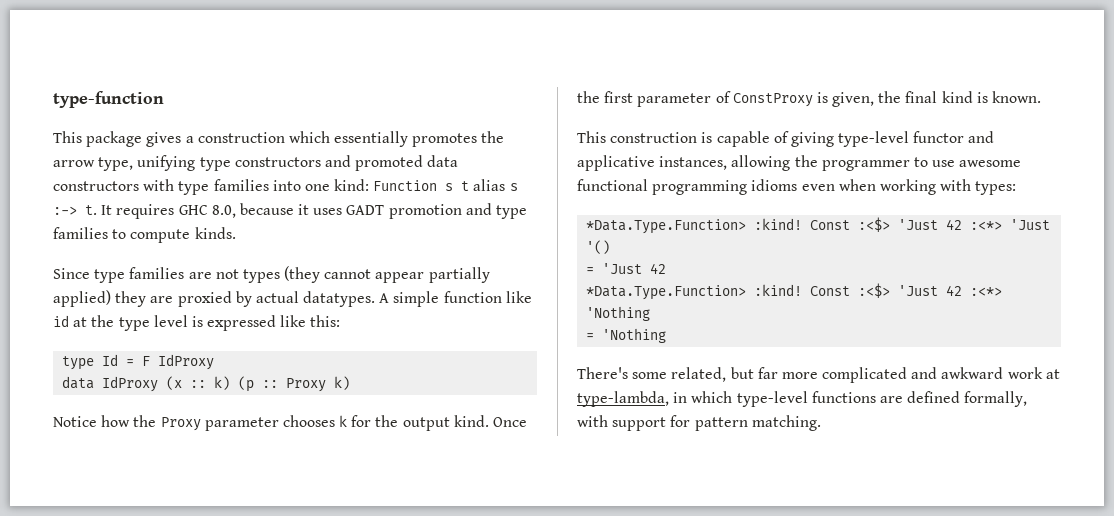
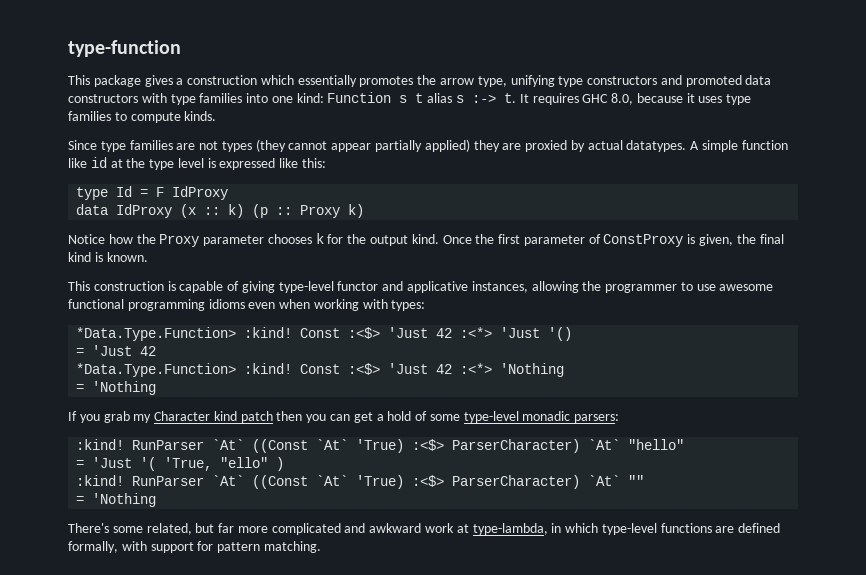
- It requires GHC 8.0, because it uses GADT promotion and type families to compute kinds.
+ It requires GHC 8.0, because it uses type families to compute kinds.
+ If you grab my Character kind patch then you can get a hold of some type-level monadic parsers:
+ :kind! RunParser `At` ((Const `At` 'True) :<$> ParserCharacter) `At` "hello"
+ = 'Just '( 'True, "ello" )
+ :kind! RunParser `At` ((Const `At` 'True) :<$> ParserCharacter) `At` ""
+ = 'Nothing

